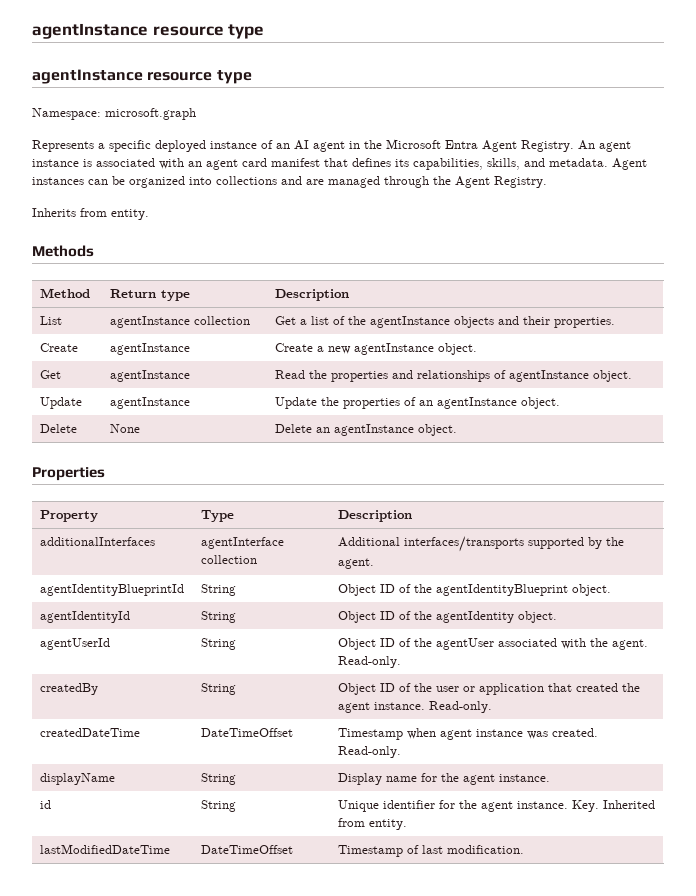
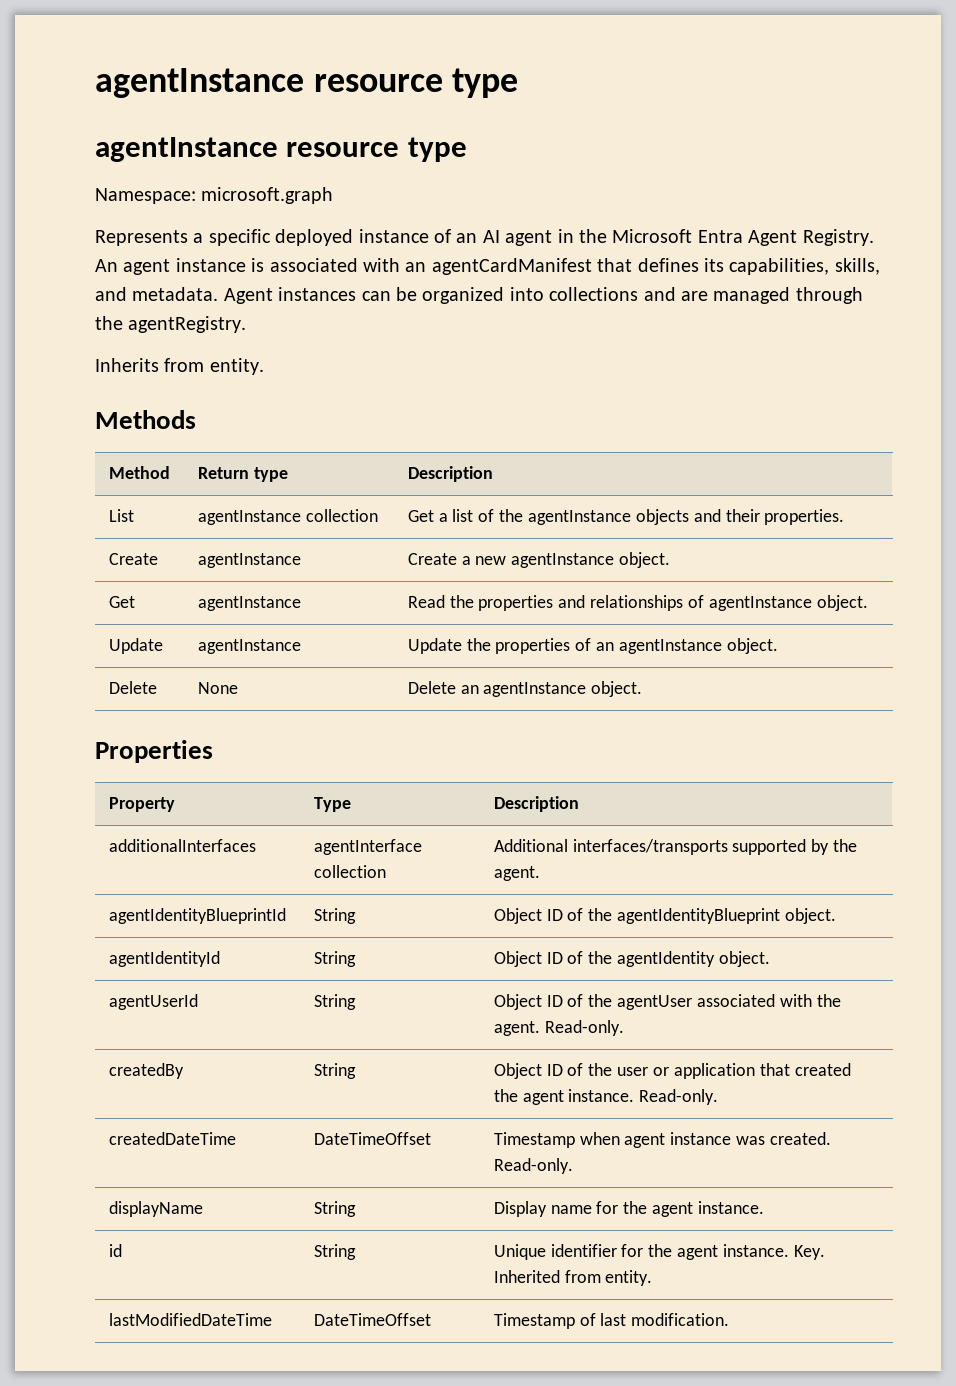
- An agent instance is associated with an agent card manifest that defines its capabilities, skills, and metadata.
+ An agent instance is associated with an agentCardManifest that defines its capabilities, skills, and metadata.
- Agent instances can be organized into collections and are managed through the Agent Registry.
+ Agent instances can be organized into collections and are managed through the agentRegistry.

